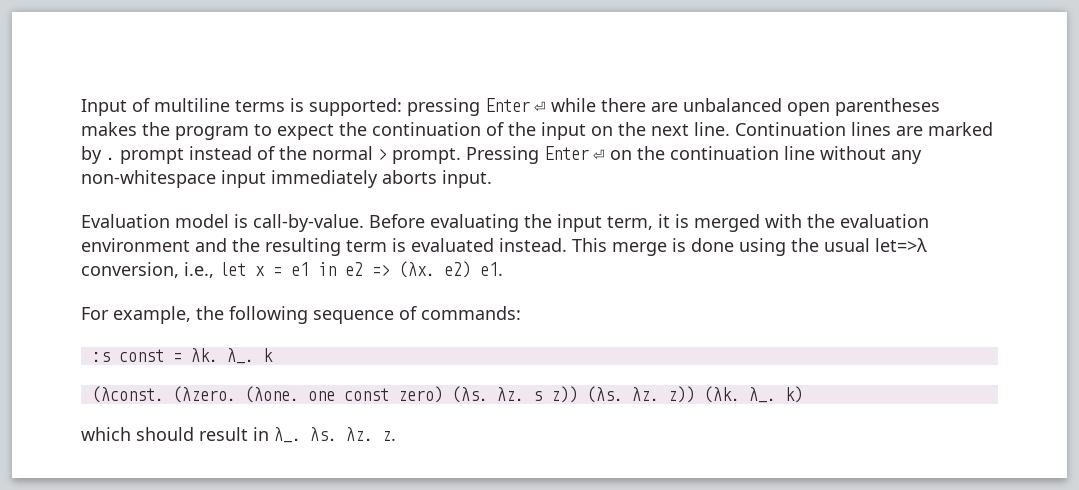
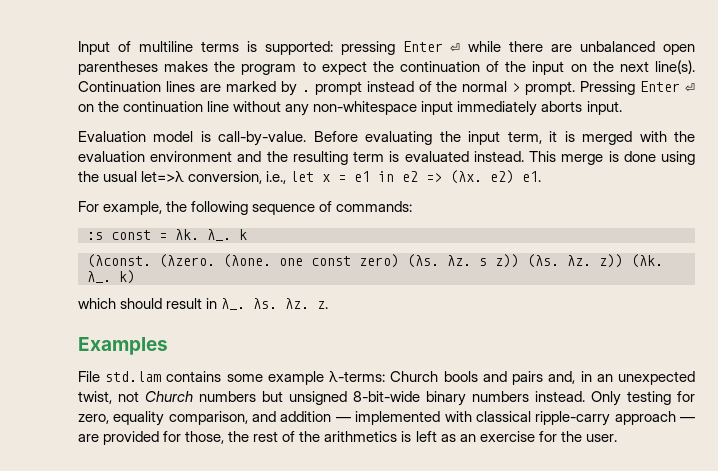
- Input of multiline terms is supported: pressing Enter ⏎ while there are unbalanced open parentheses makes the program to expect the continuation of the input on the next line.
+ Input of multiline terms is supported: pressing Enter ⏎ while there are unbalanced open parentheses makes the program to expect the continuation of the input on the next line(s).
+ Examples
+ File std.lam contains some example λ-terms: Church bools and pairs and, in an unexpected twist, not Church numbers but unsigned 8-bit-wide binary numbers instead. Only testing for zero, equality comparison, and addition — implemented with classical ripple-carry approach — are provided for those, the rest of the arithmetics is left as an exercise for the user.

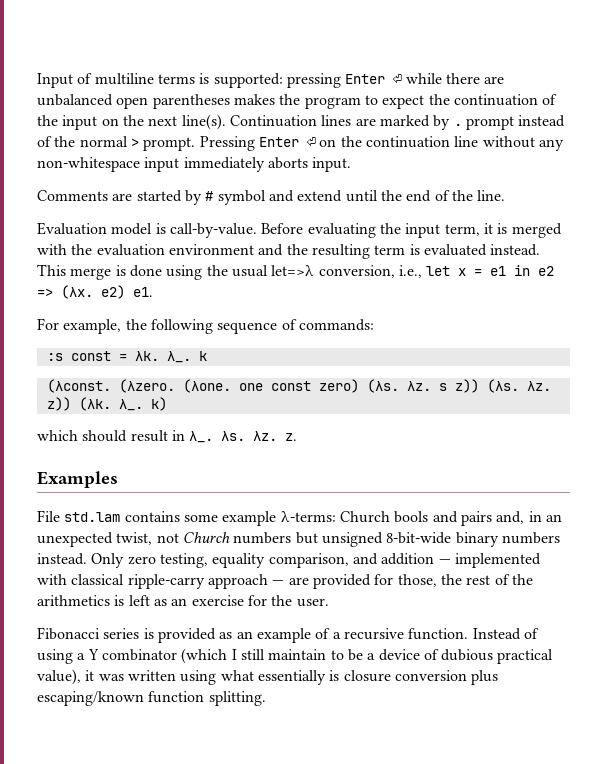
+ Comments are started by # symbol and extend until the end of the line.
- Only testing for zero, equality comparison, and addition — implemented with classical ripple-carry approach — are provided for those, the rest of the arithmetics is left as an exercise for the user.
+ Only zero testing, equality comparison, and addition — implemented with classical ripple-carry approach — are provided for those, the rest of the arithmetics is left as an exercise for the user.
+ Fibonacci series is provided as an example of a recursive function. Instead of using a Y combinator (which I still maintain to be a device of dubious practical value), it was written using what essentially is closure conversion plus escaping/known function splitting.

